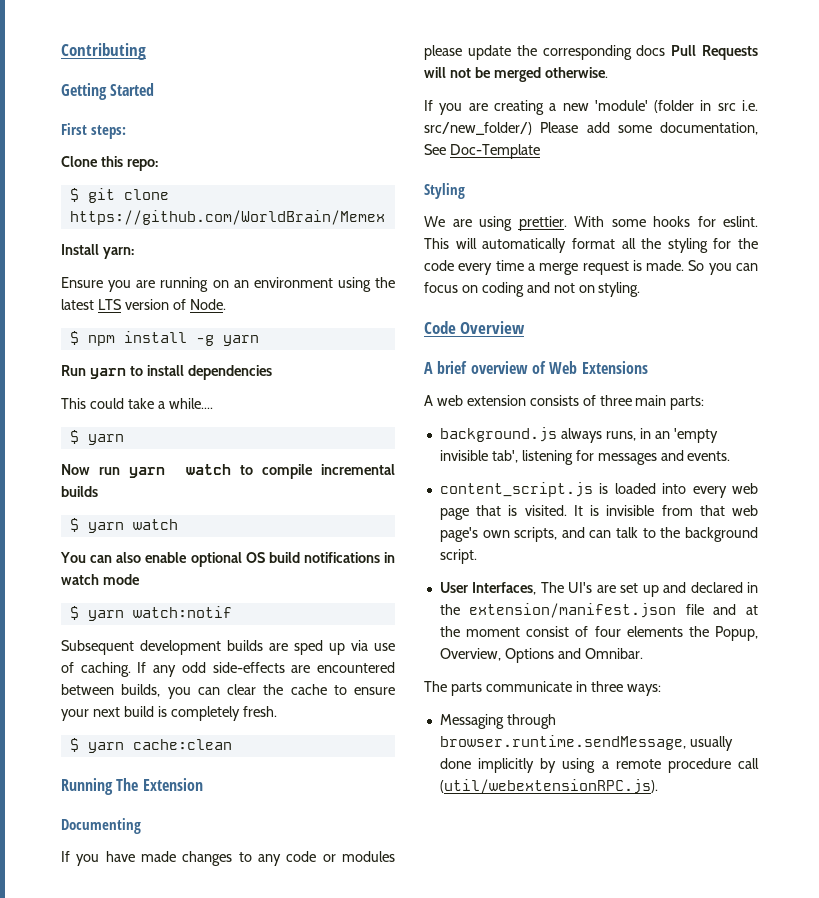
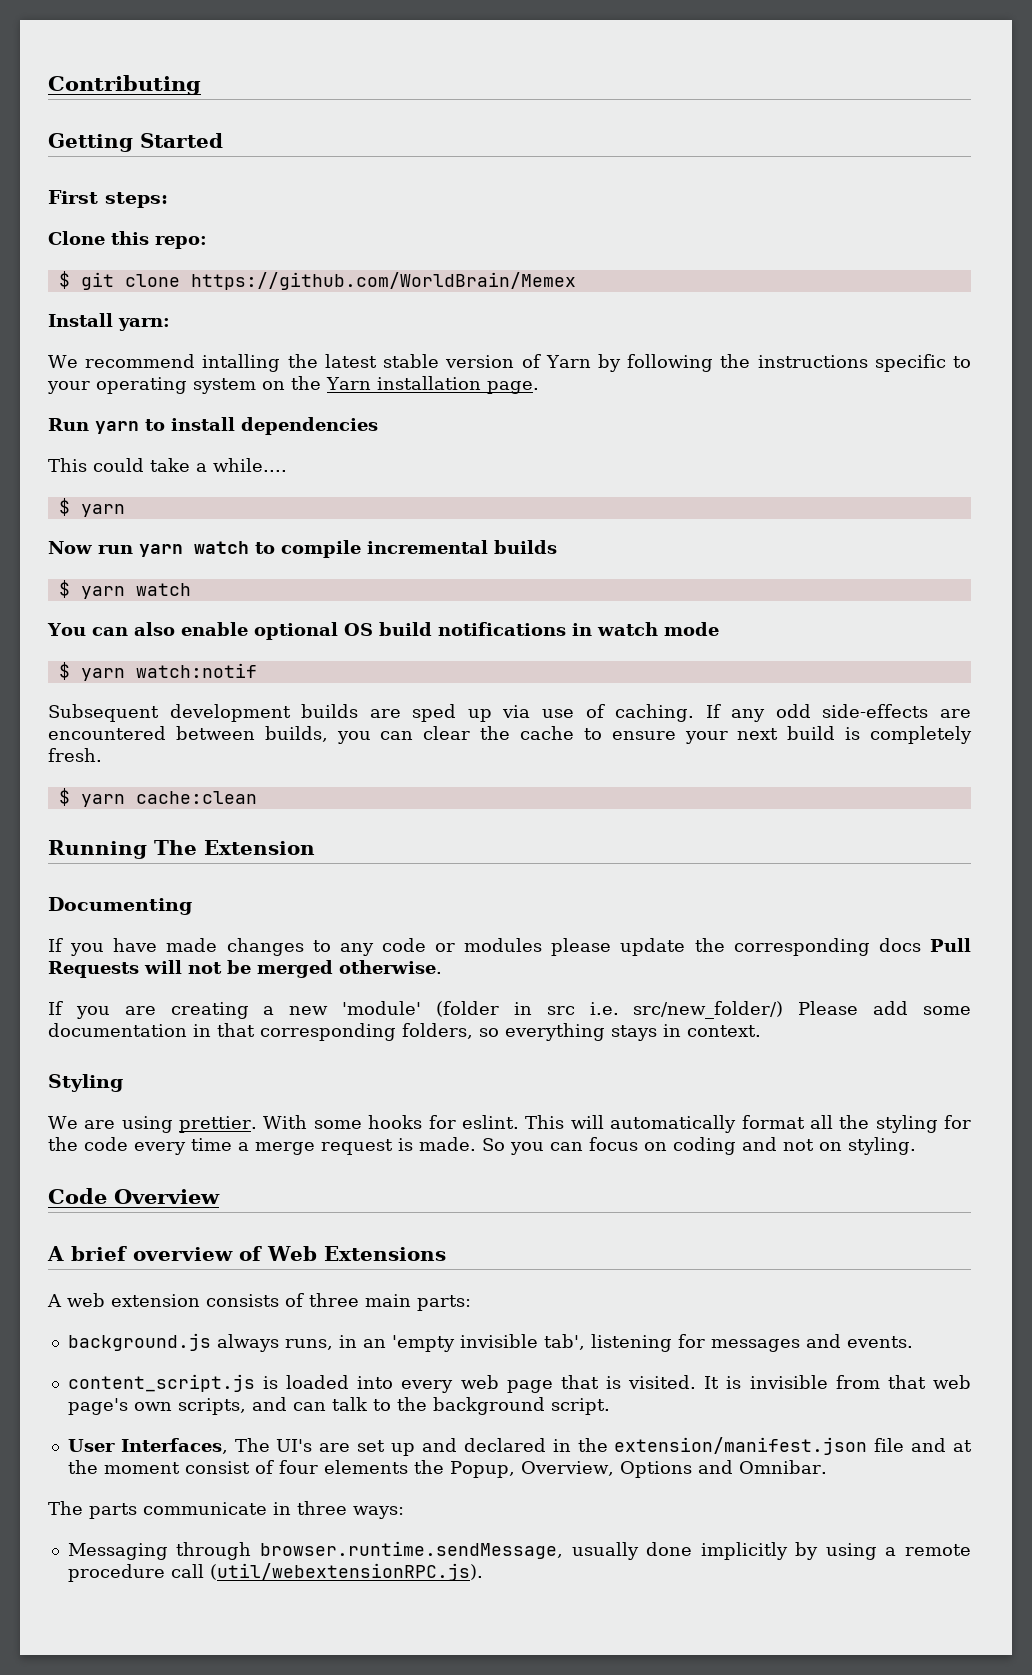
- Ensure you are running on an environment using the latest LTS version of Node.
- $ npm install -g yarn
+ We recommend intalling the latest stable version of Yarn by following the instructions specific to your operating system on the Yarn installation page.
- If you are creating a new 'module' (folder in src i.e. src/new_folder/) Please add some documentation, See Doc-Template
+ If you are creating a new 'module' (folder in src i.e. src/new_folder/) Please add some documentation in that corresponding folders, so everything stays in context.

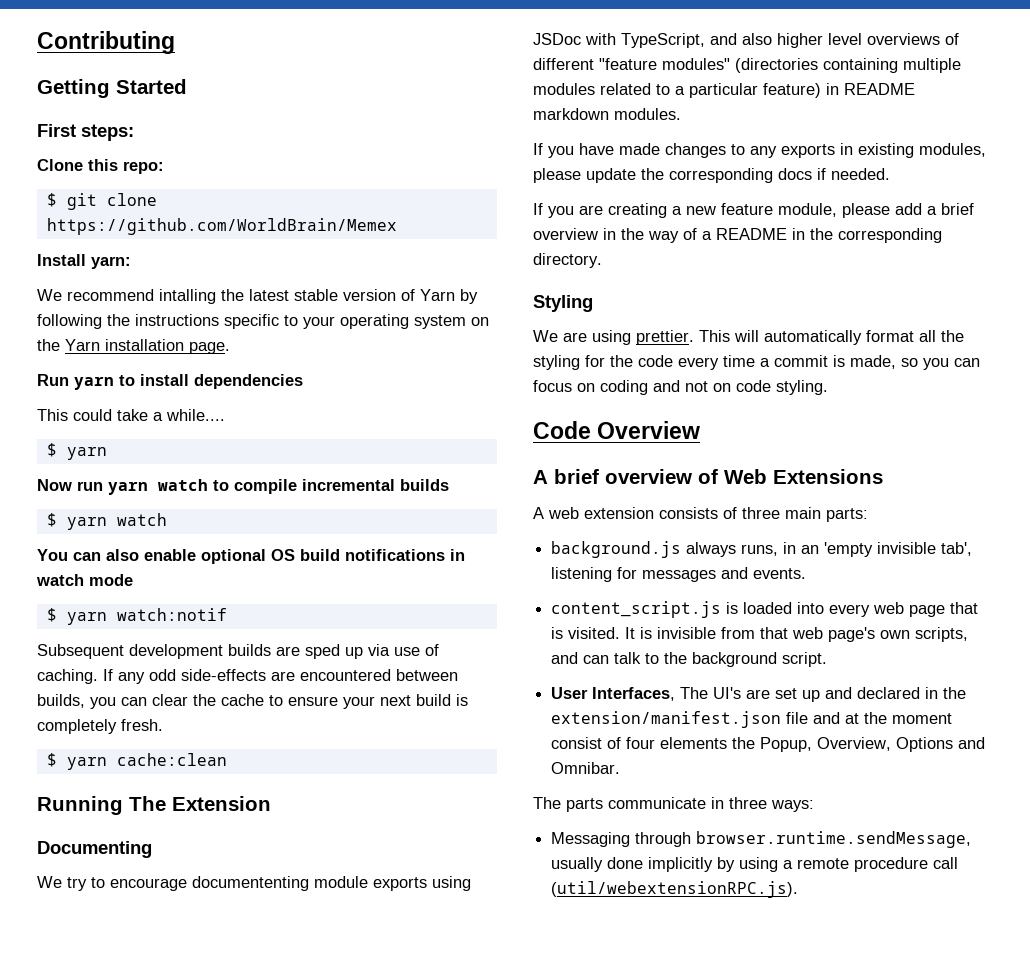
+ We try to encourage documententing module exports using JSDoc with TypeScript, and also higher level overviews of different "feature modules" (directories containing multiple modules related to a particular feature) in README markdown modules.
- If you have made changes to any code or modules please update the corresponding docs Pull Requests will not be merged otherwise.
+ If you have made changes to any exports in existing modules, please update the corresponding docs if needed.
- If you are creating a new 'module' (folder in src i.e. src/new_folder/) Please add some documentation in that corresponding folders, so everything stays in context.
+ If you are creating a new feature module, please add a brief overview in the way of a README in the corresponding directory.
- With some hooks for eslint.
- This will automatically format all the styling for the code every time a merge request is made. So you can focus on coding and not on styling.
+ This will automatically format all the styling for the code every time a commit is made, so you can focus on coding and not on code styling.

